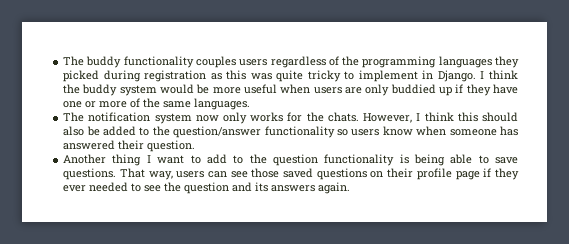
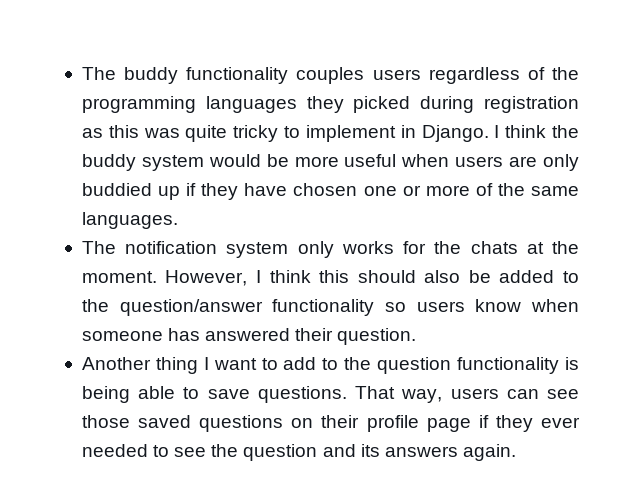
- I think the buddy system would be more useful when users are only buddied up if they have one or more of the same languages.
+ I think the buddy system would be more useful when users are only buddied up if they have chosen one or more of the same languages.
- The notification system now only works for the chats.
+ The notification system only works for the chats at the moment.

